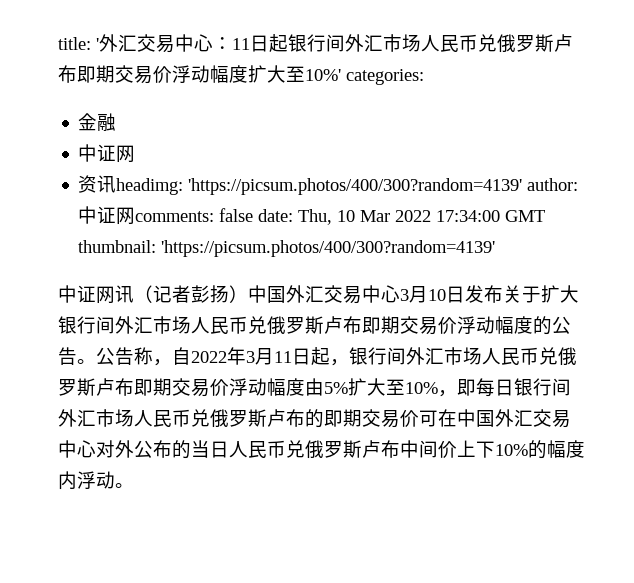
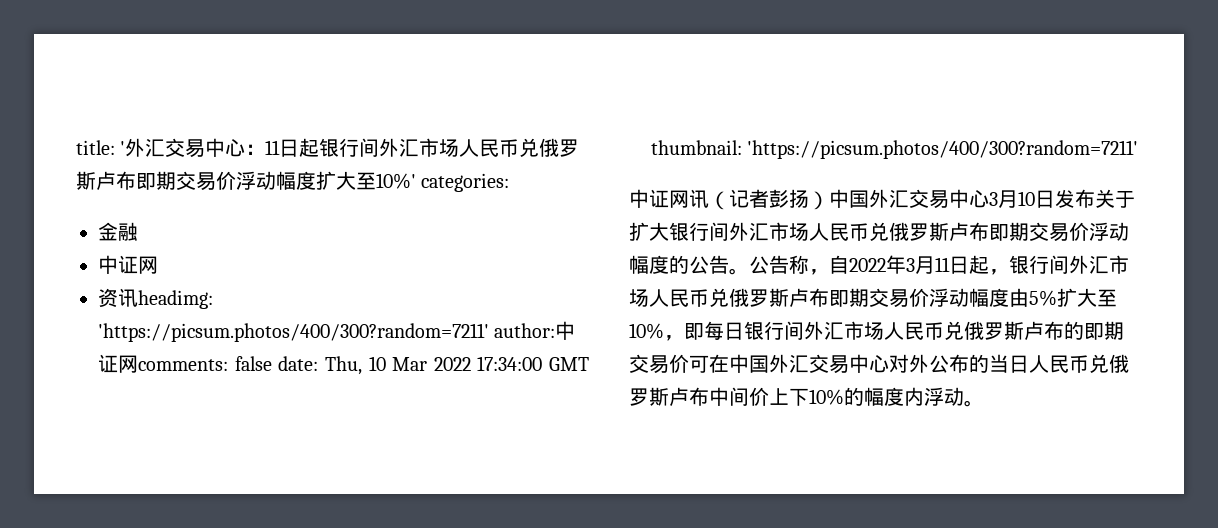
- 资讯headimg: 'https://picsum.photos/400/300?random=4139' author:中证网comments: false date: Thu, 10 Mar 2022 17:34:00 GMT thumbnail: 'https://picsum.photos/400/300?random=4139'
+ 资讯headimg: 'https://picsum.photos/400/300?random=7211' author:中证网comments: false date: Thu, 10 Mar 2022 17:34:00 GMT thumbnail: 'https://picsum.photos/400/300?random=7211'

